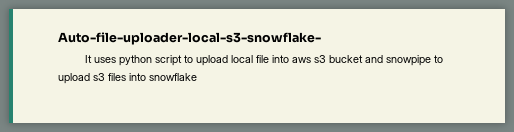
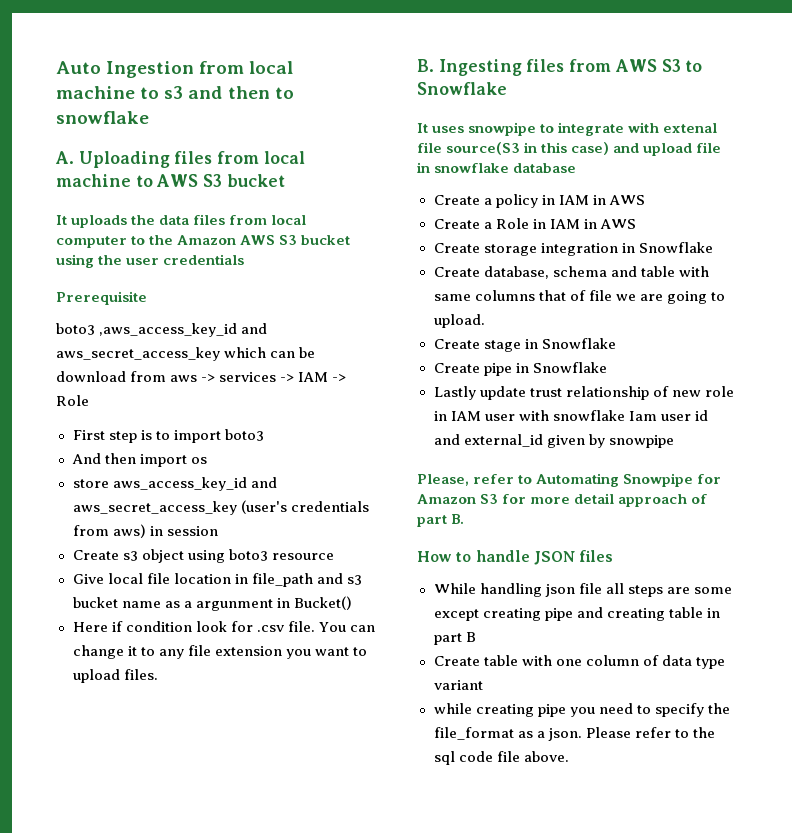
- Auto-file-uploader-local-s3-snowflake-
- It uses python script to upload local file into aws s3 bucket and snowpipe to upload s3 files into snowflake
+ Auto Ingestion from local machine to s3 and then to snowflake
+ A. Uploading files from local machine to AWS S3 bucket
+ It uploads the data files from local computer to the Amazon AWS S3 bucket using the user credentials
+ Prerequisite
+ boto3 ,aws_access_key_id and aws_secret_access_key which can be download from aws -> services -> IAM -> Role
+ First step is to import boto3
+ And then import os
+ store aws_access_key_id and aws_secret_access_key (user's credentials from aws) in session
+ Create s3 object using boto3 resource
+ Give local file location in file_path and s3 bucket name as a argunment in Bucket()
+ Here if condition look for .csv file. You can change it to any file extension you want to upload files.
+ B. Ingesting files from AWS S3 to Snowflake
+ It uses snowpipe to integrate with extenal file source(S3 in this case) and upload file in snowflake database
+ Create a policy in IAM in AWS
+ Create a Role in IAM in AWS
+ Create storage integration in Snowflake
+ Create database, schema and table with same columns that of file we are going to upload.
+ Create stage in Snowflake
+ Create pipe in Snowflake
+ Lastly update trust relationship of new role in IAM user with snowflake Iam user id and external_id given by snowpipe
+ Please, refer to Automating Snowpipe for Amazon S3 for more detail approach of part B.
+ How to handle JSON files
+ While handling json file all steps are some except creating pipe and creating table in part B
+ Create table with one column of data type variant
+ while creating pipe you need to specify the file_format as a json. Please refer to the sql code file above.

